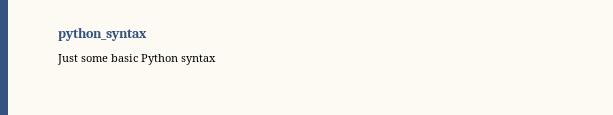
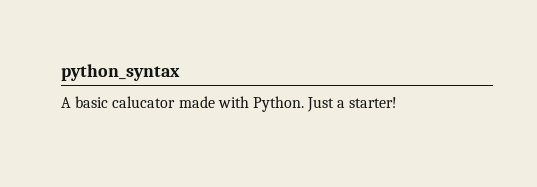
- Just some basic Python syntax
+ A basic calucator made with Python. Just a starter!

